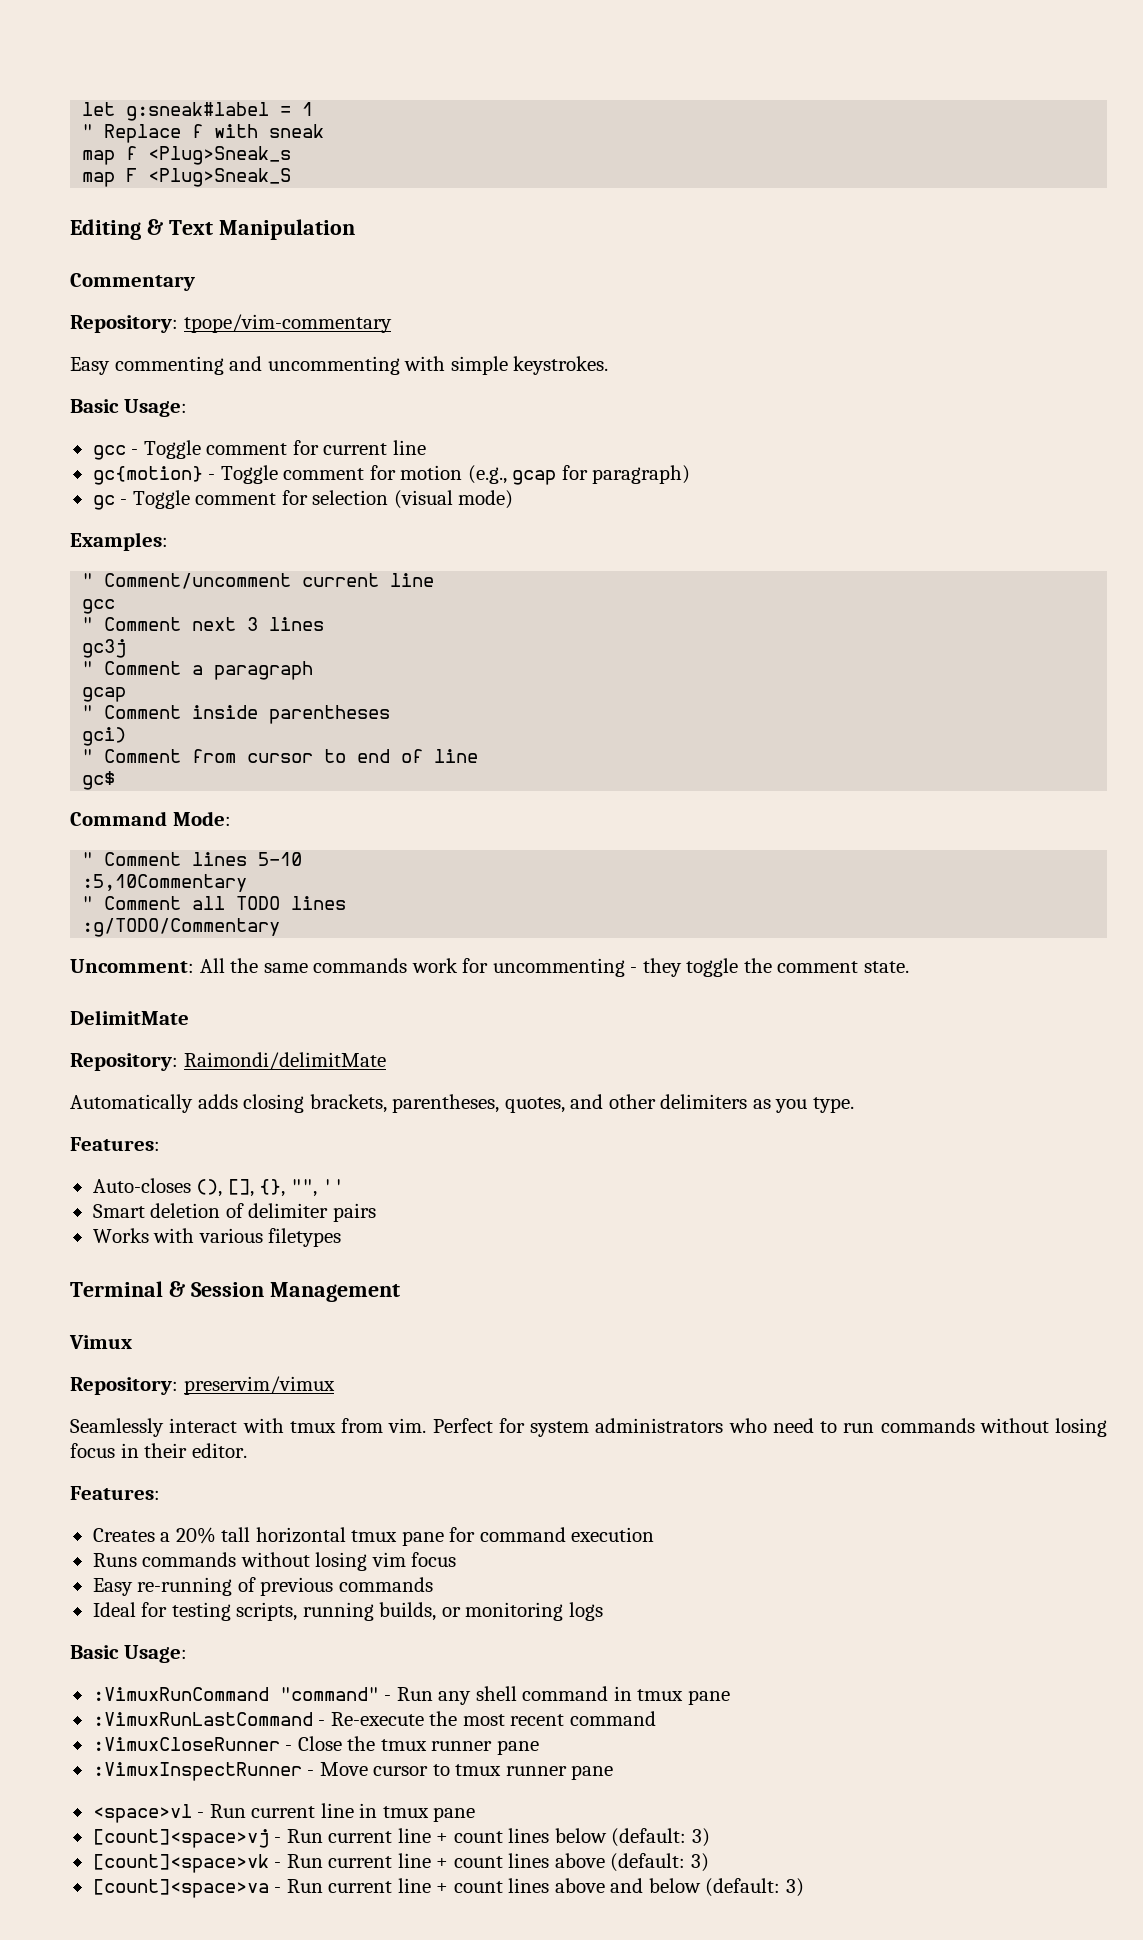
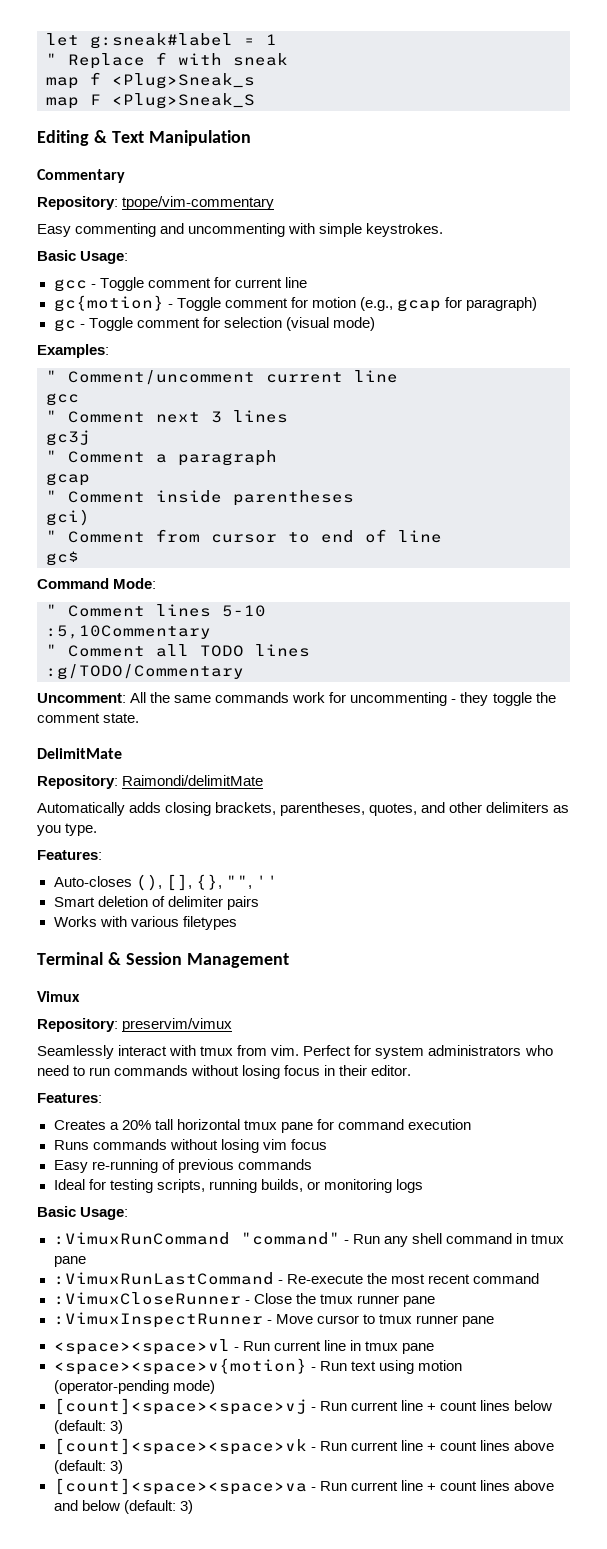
- <space>vl - Run current line in tmux pane
+ <space><space>vl - Run current line in tmux pane
- [count]<space>vj - Run current line + count lines below (default: 3)
+ <space><space>v{motion} - Run text using motion (operator-pending mode)
+ [count]<space><space>vj - Run current line + count lines below (default: 3)
- [count]<space>vk - Run current line + count lines above (default: 3)
+ [count]<space><space>vk - Run current line + count lines above (default: 3)
- [count]<space>va - Run current line + count lines above and below (default: 3)
+ [count]<space><space>va - Run current line + count lines above and below (default: 3)

